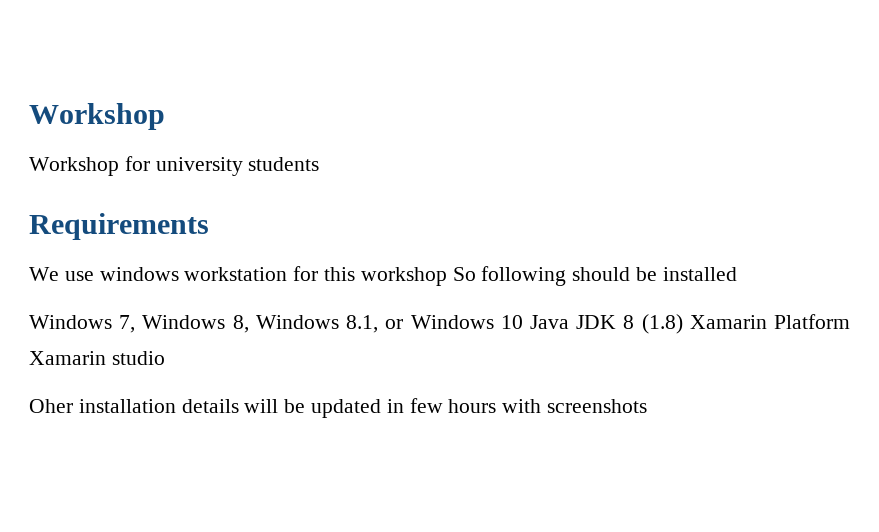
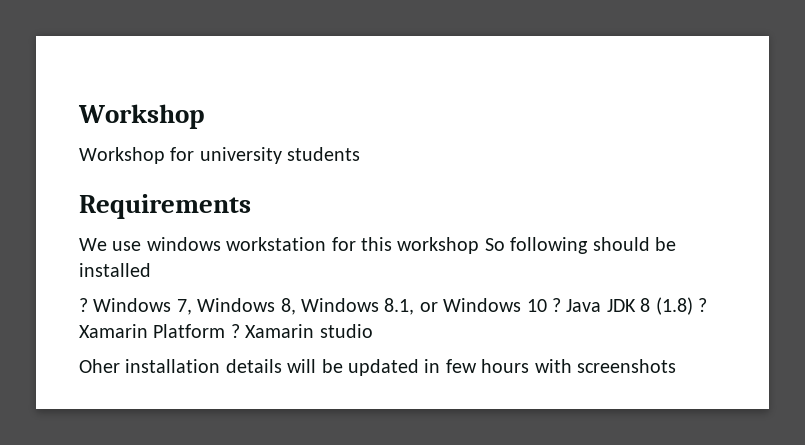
  We use windows workstation for this workshop So following should be installed
- Windows 7, Windows 8, Windows 8.1, or Windows 10 Java JDK 8 (1.8) Xamarin Platform Xamarin studio
+ ? Windows 7, Windows 8, Windows 8.1, or Windows 10 ? Java JDK 8 (1.8) ? Xamarin Platform ? Xamarin studio

